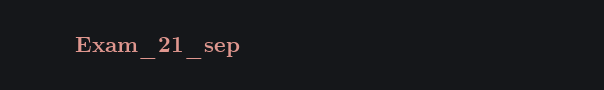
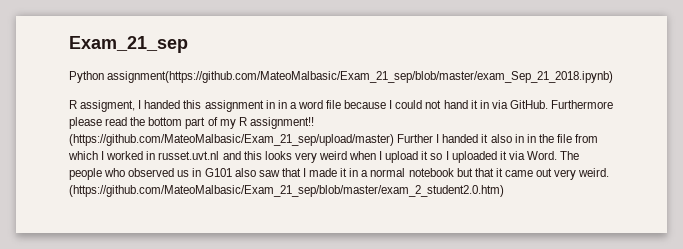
+ Python assignment(https://github.com/MateoMalbasic/Exam_21_sep/blob/master/exam_Sep_21_2018.ipynb)
+ R assigment, I handed this assignment in in a word file because I could not hand it in via GitHub. Furthermore please read the bottom part of my R assignment!! (https://github.com/MateoMalbasic/Exam_21_sep/upload/master) Further I handed it also in in the file from which I worked in russet.uvt.nl and this looks very weird when I upload it so I uploaded it via Word. The people who observed us in G101 also saw that I made it in a normal notebook but that it came out very weird. (https://github.com/MateoMalbasic/Exam_21_sep/blob/master/exam_2_student2.0.htm)

